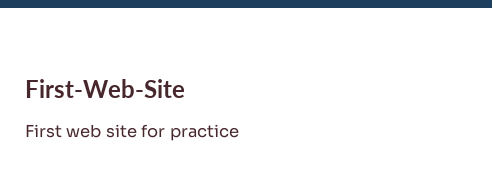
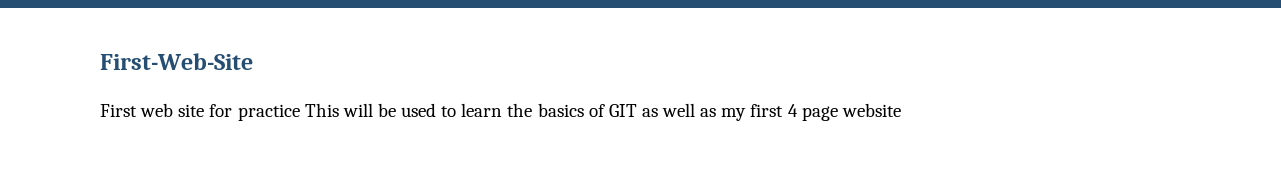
- First web site for practice
+ First web site for practice This will be used to learn the basics of GIT as well as my first 4 page website

